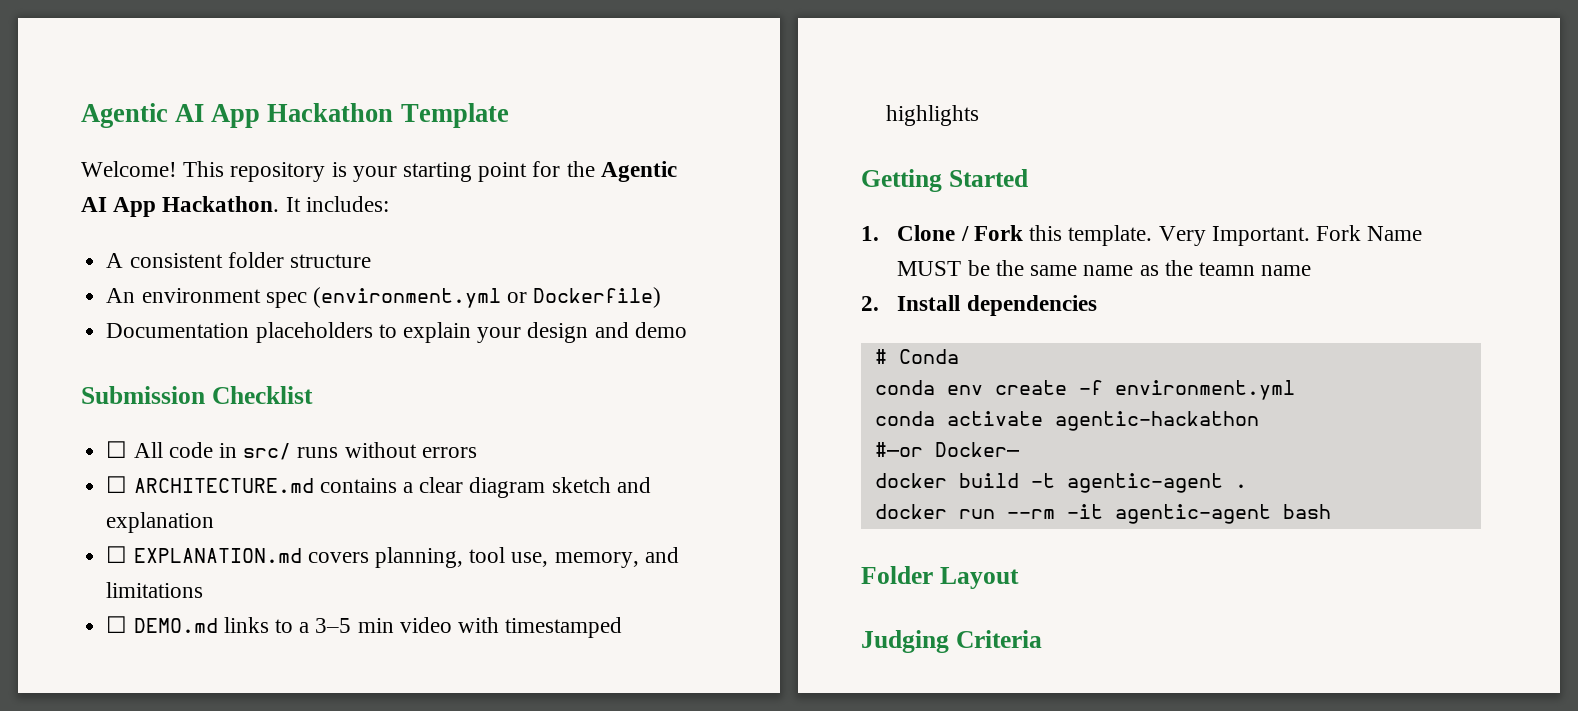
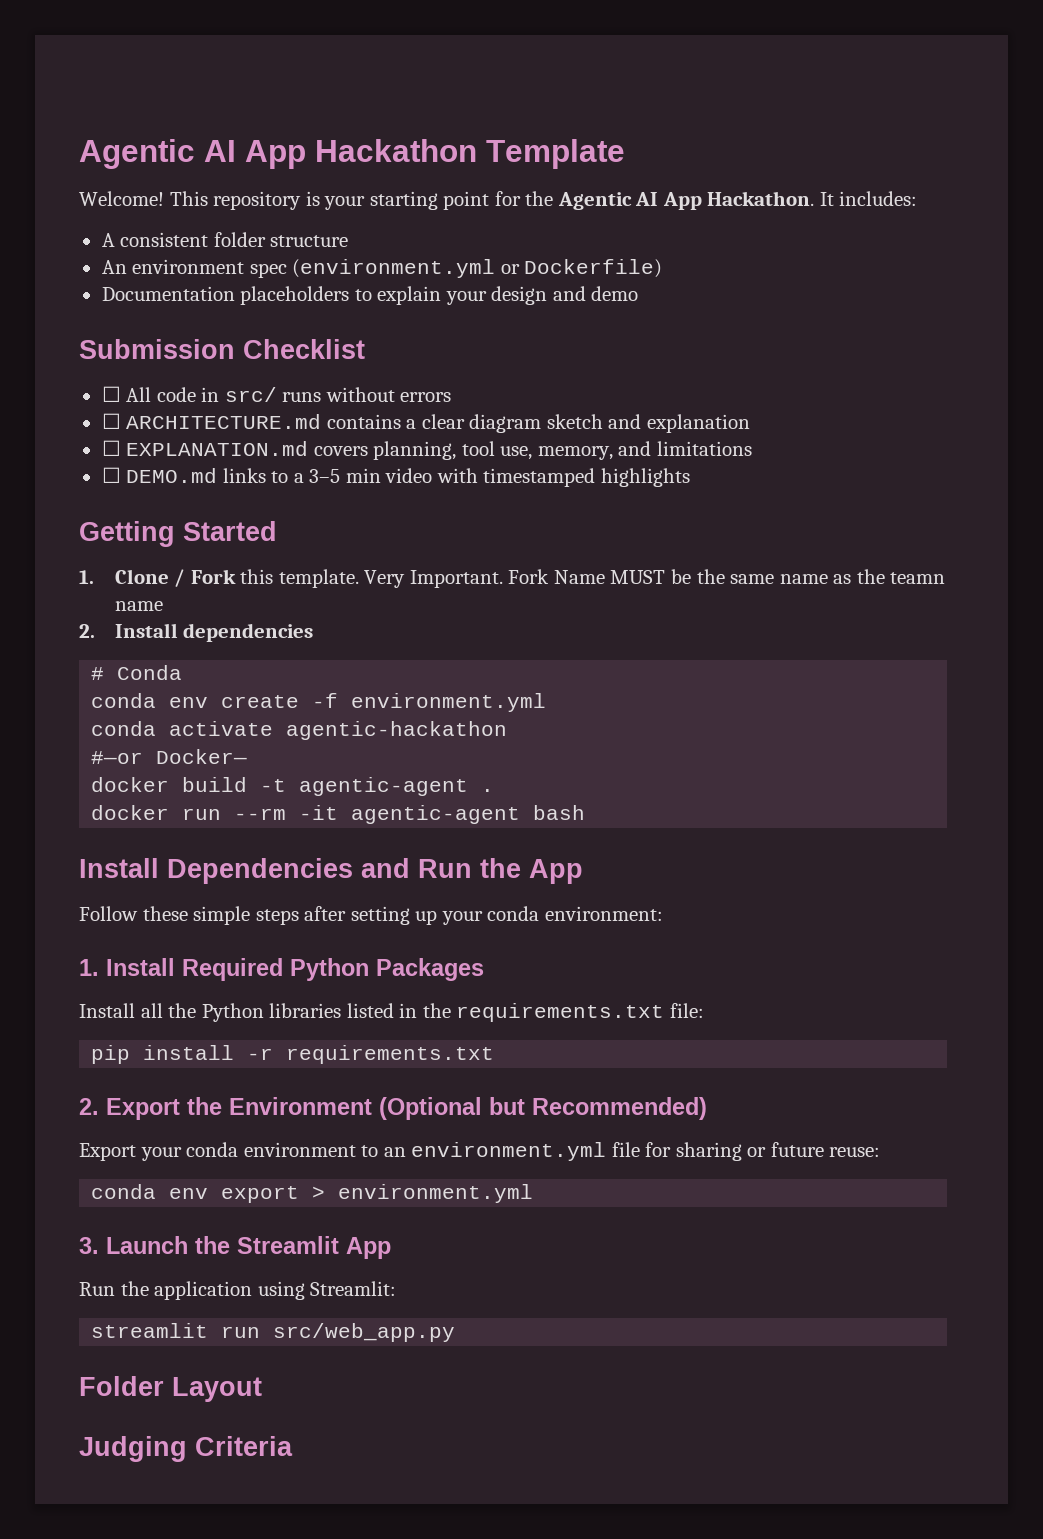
+ Install Dependencies and Run the App
+ Follow these simple steps after setting up your conda environment:
+ 1. Install Required Python Packages
+ Install all the Python libraries listed in the requirements.txt file:
+ pip install -r requirements.txt
+ 2. Export the Environment (Optional but Recommended)
+ Export your conda environment to an environment.yml file for sharing or future reuse:
+ conda env export > environment.yml
+ 3. Launch the Streamlit App
+ Run the application using Streamlit:
+ streamlit run src/web_app.py

